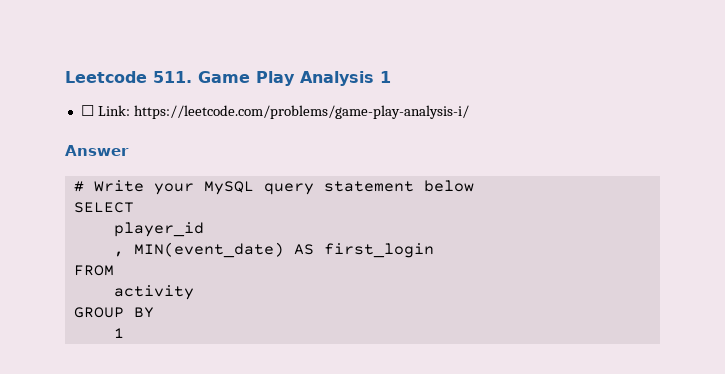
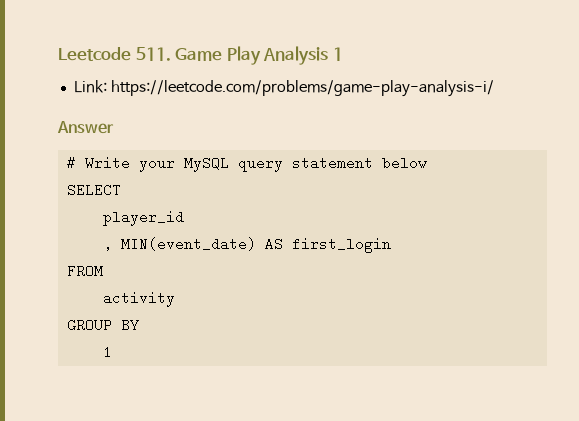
- ☐ Link: https://leetcode.com/problems/game-play-analysis-i/
+ Link: https://leetcode.com/problems/game-play-analysis-i/

